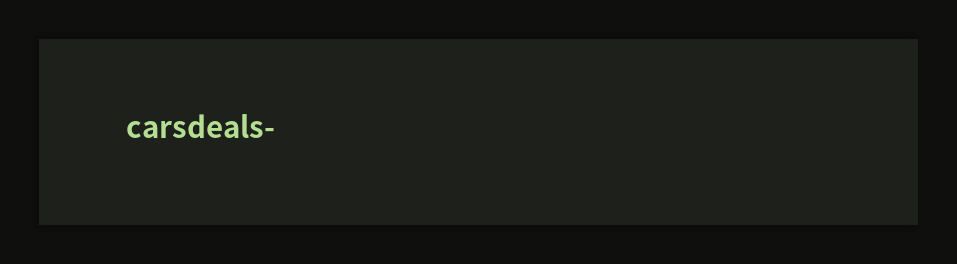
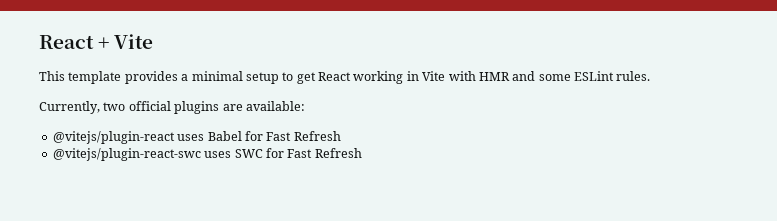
- carsdeals-
+ React + Vite
+ This template provides a minimal setup to get React working in Vite with HMR and some ESLint rules.
+ Currently, two official plugins are available:
+ @vitejs/plugin-react uses Babel for Fast Refresh
+ @vitejs/plugin-react-swc uses SWC for Fast Refresh

